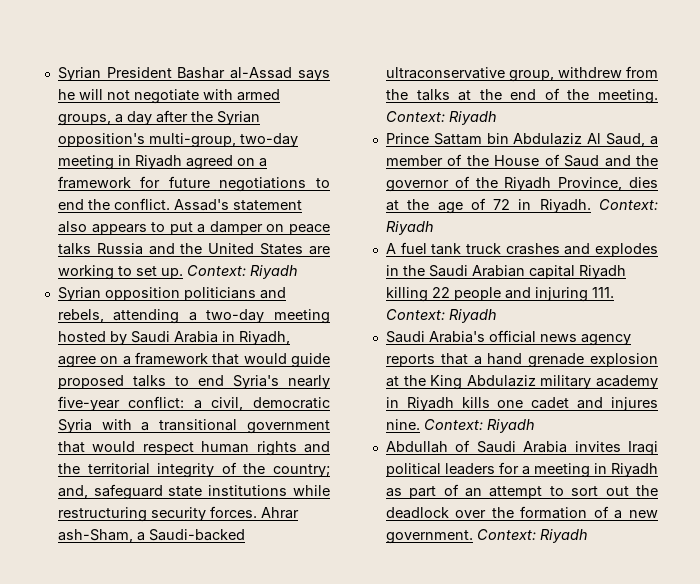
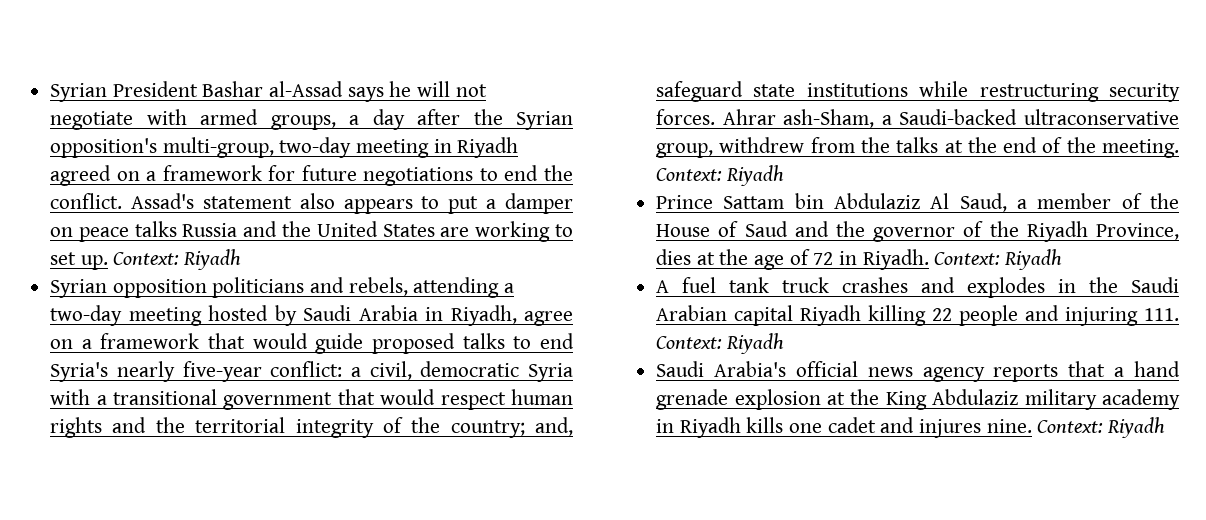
- Abdullah of Saudi Arabia invites Iraqi political leaders for a meeting in Riyadh as part of an attempt to sort out the deadlock over the formation of a new government. Context: Riyadh

